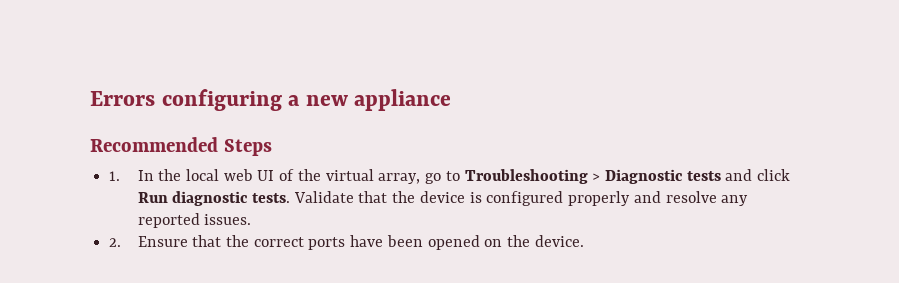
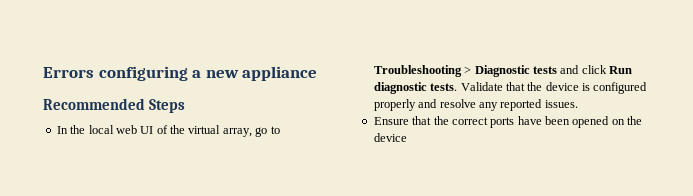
- 1. In the local web UI of the virtual array, go to Troubleshooting > Diagnostic tests and click Run diagnostic tests.
+ In the local web UI of the virtual array, go to Troubleshooting > Diagnostic tests and click Run diagnostic tests.
- 2. Ensure that the correct ports have been opened on the device.
+ Ensure that the correct ports have been opened on the device

